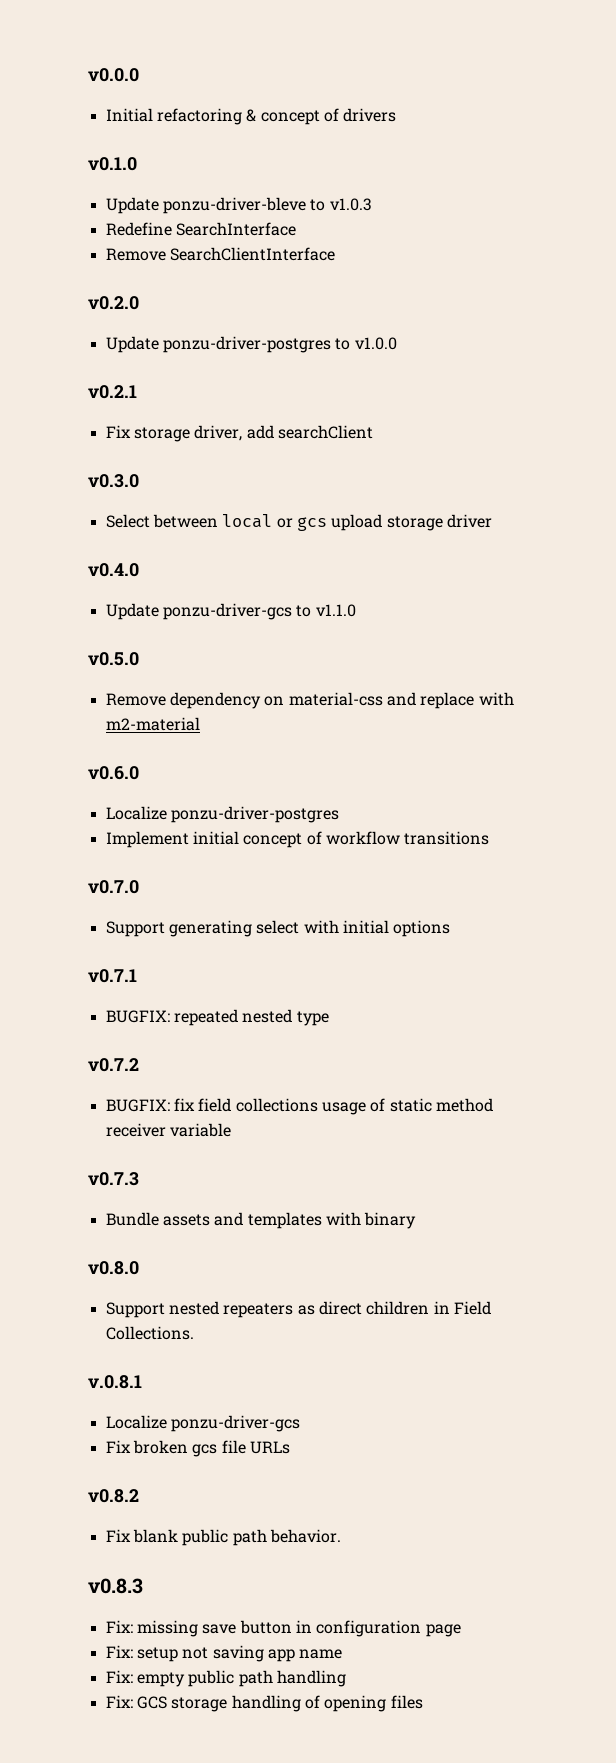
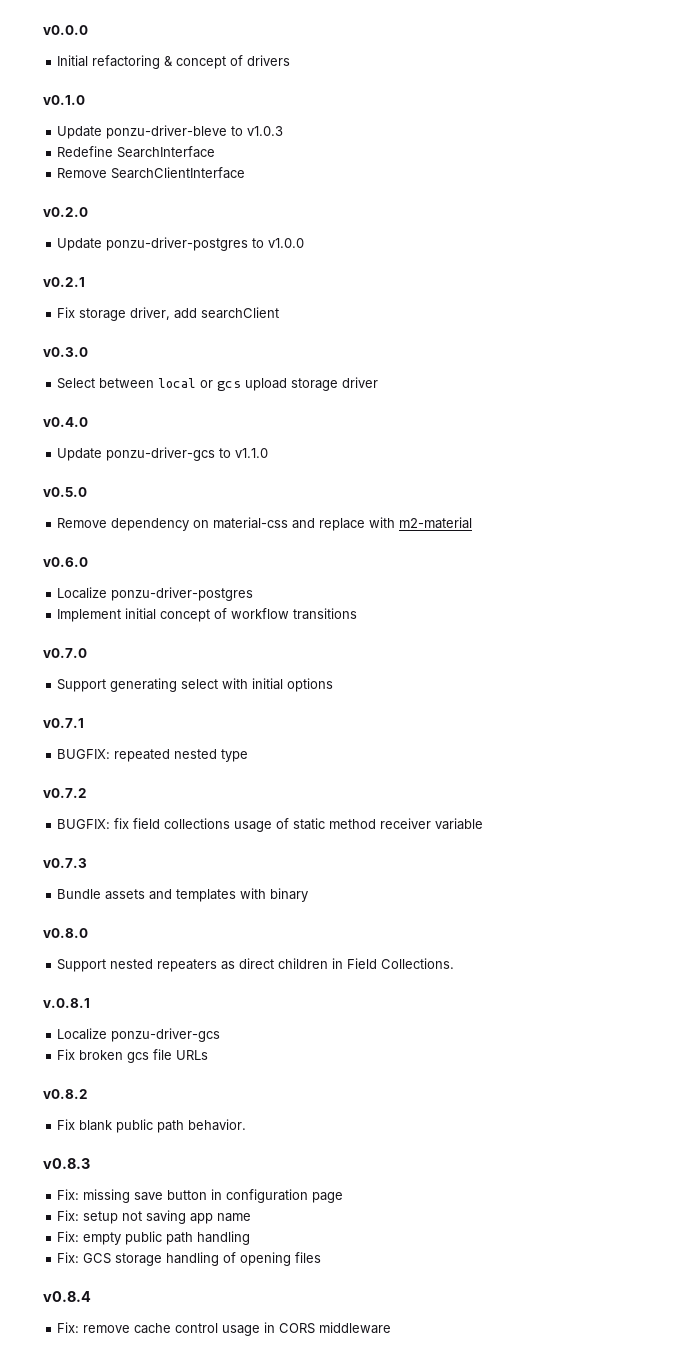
+ v0.8.4
+ Fix: remove cache control usage in CORS middleware

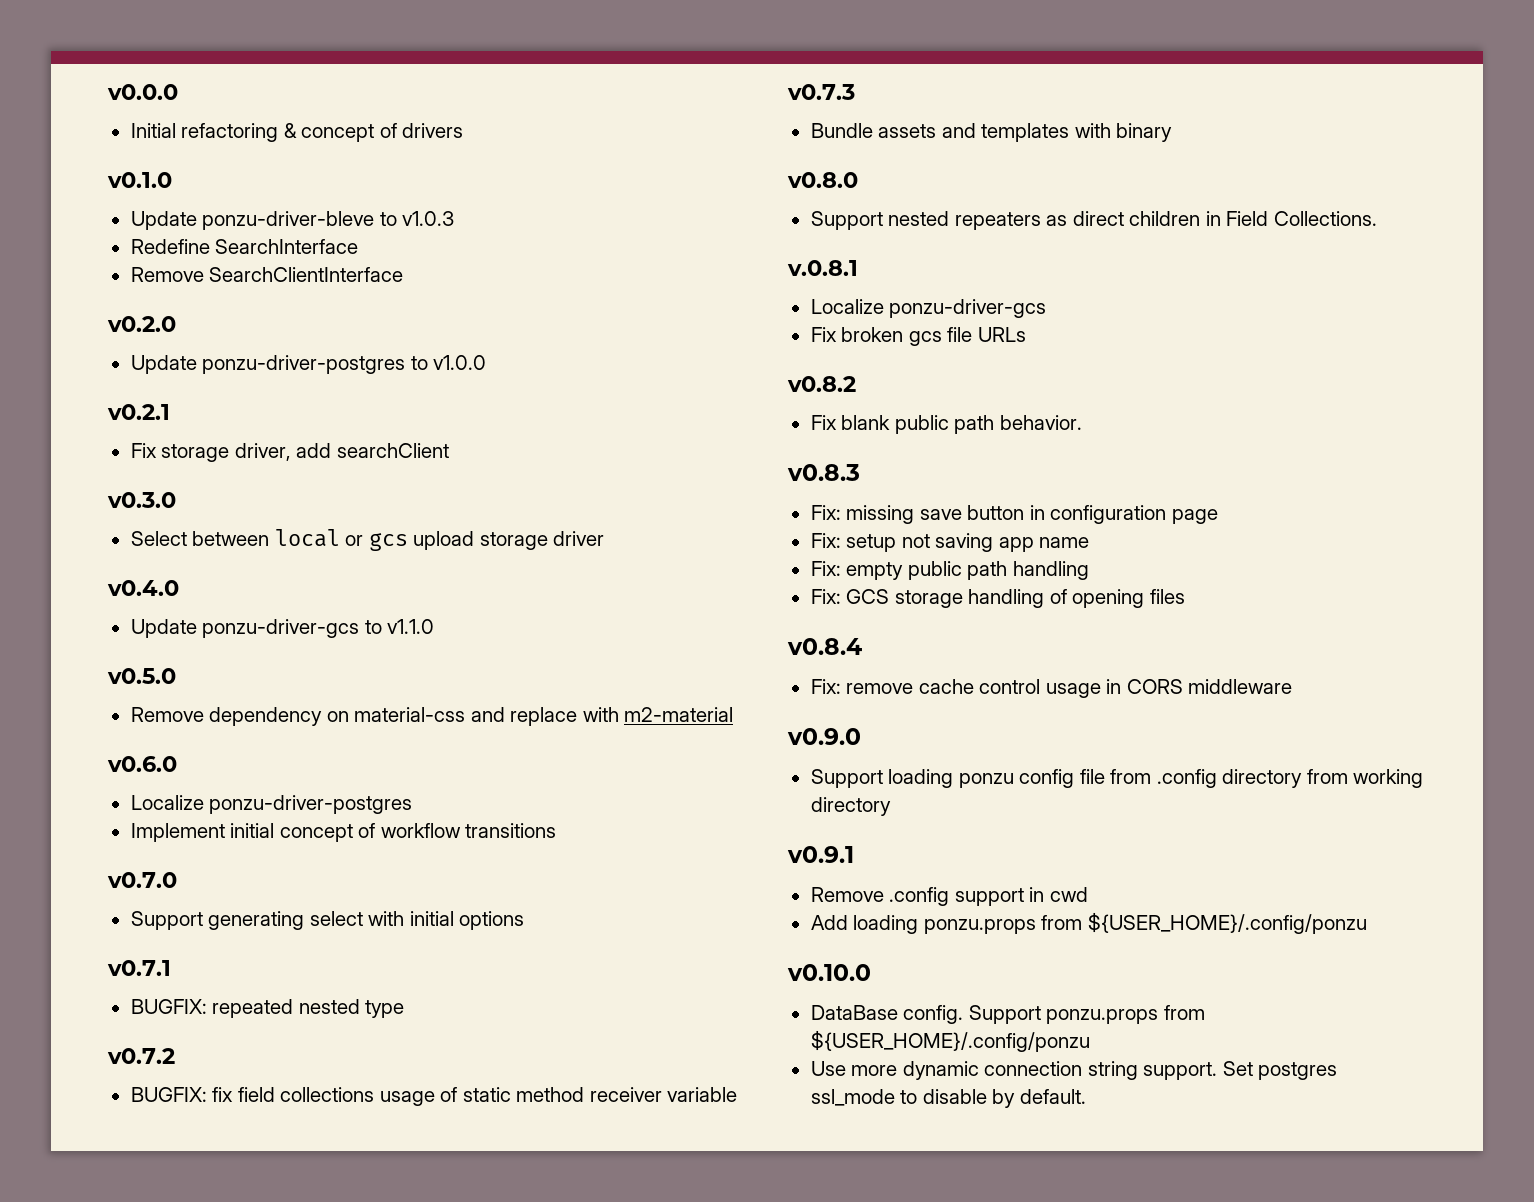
+ v0.9.0
+ Support loading ponzu config file from .config directory from working directory
+ v0.9.1
+ Remove .config support in cwd
+ Add loading ponzu.props from ${USER_HOME}/.config/ponzu
+ v0.10.0
+ DataBase config. Support ponzu.props from ${USER_HOME}/.config/ponzu
+ Use more dynamic connection string support. Set postgres ssl_mode to disable by default.

